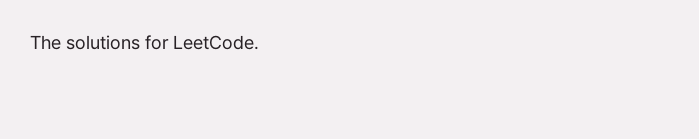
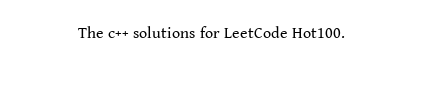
- The solutions for LeetCode.
+ The c++ solutions for LeetCode Hot100.

